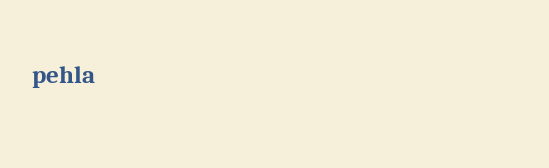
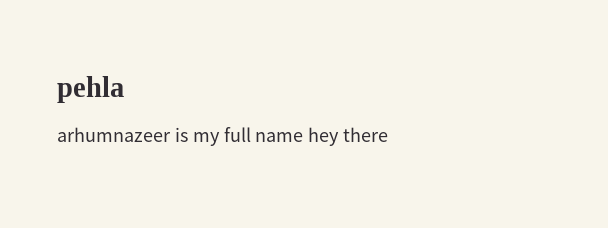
+ arhumnazeer is my full name hey there

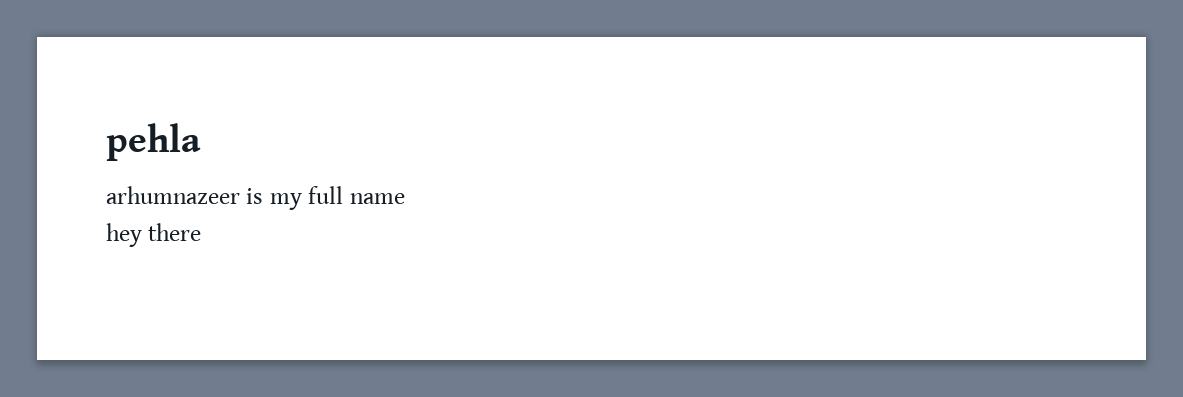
- arhumnazeer is my full name hey there
+ arhumnazeer is my full name
+ hey there

